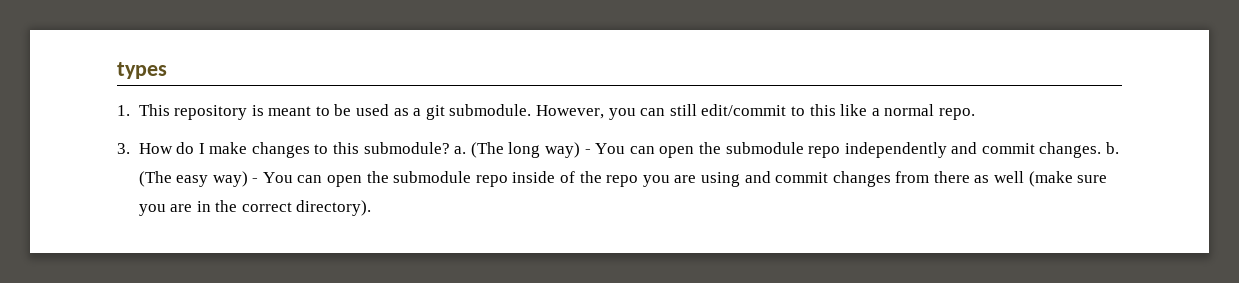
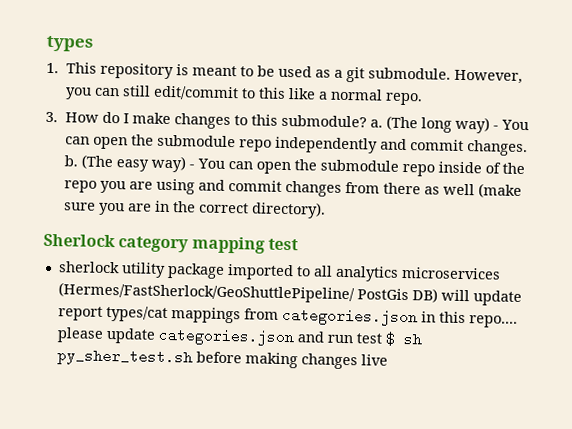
+ Sherlock category mapping test
+ sherlock utility package imported to all analytics microservices (Hermes/FastSherlock/GeoShuttlePipeline/ PostGis DB) will update report types/cat mappings from categories.json in this repo.... please update categories.json and run test $ sh py_sher_test.sh before making changes live

